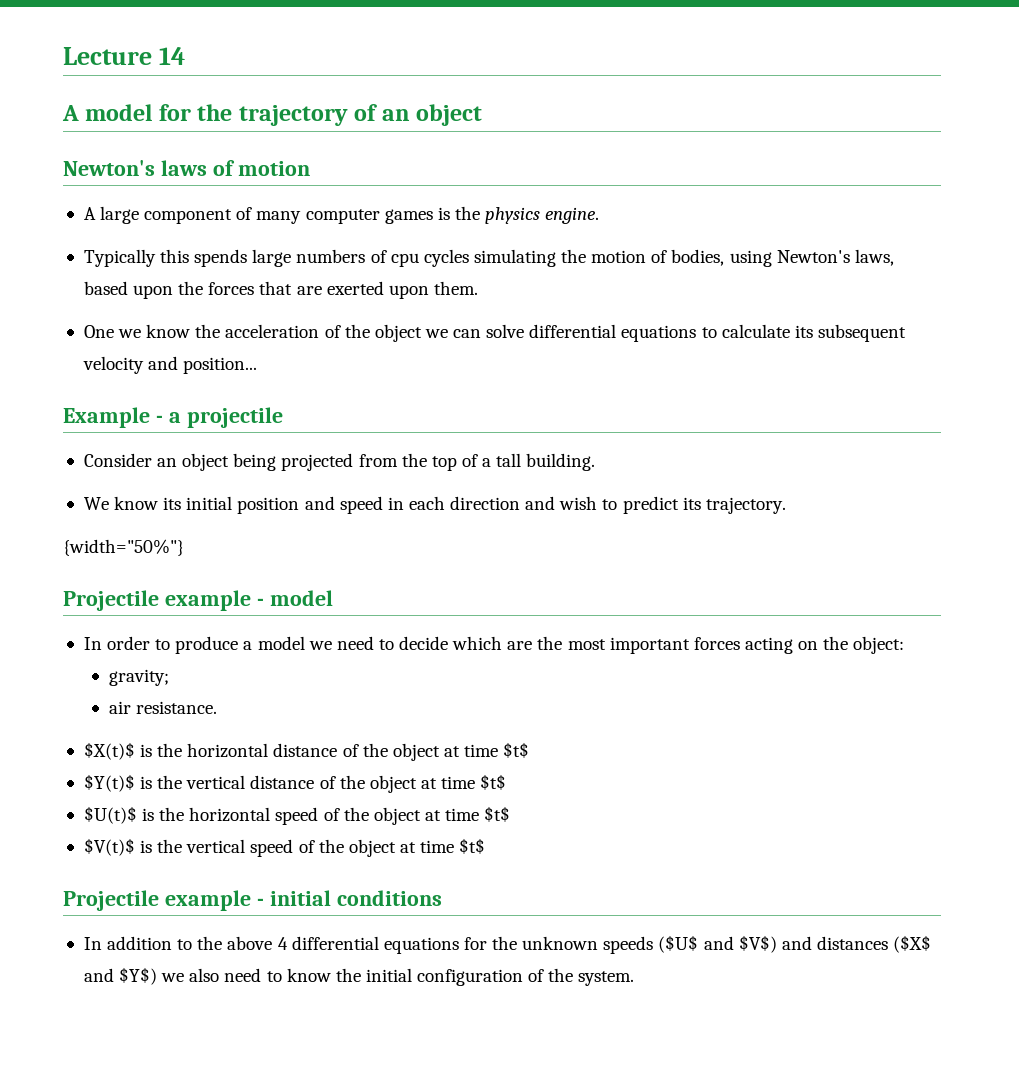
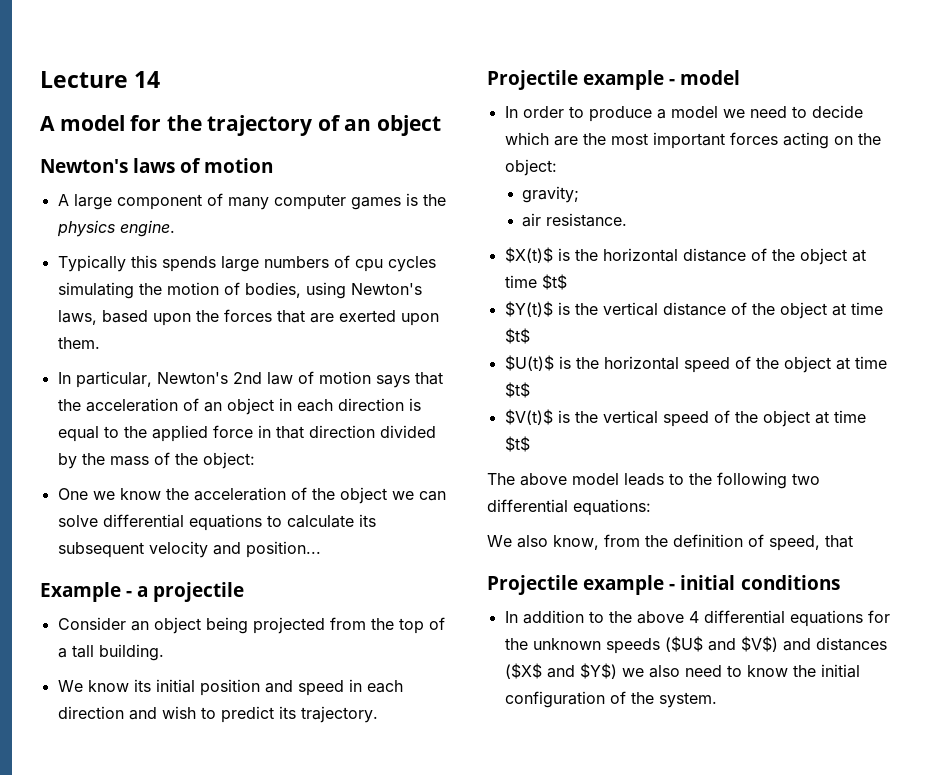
+ In particular, Newton's 2nd law of motion says that the acceleration of an object in each direction is equal to the applied force in that direction divided by the mass of the object:
- {width="50%"}
+ The above model leads to the following two differential equations:
+ We also know, from the definition of speed, that

